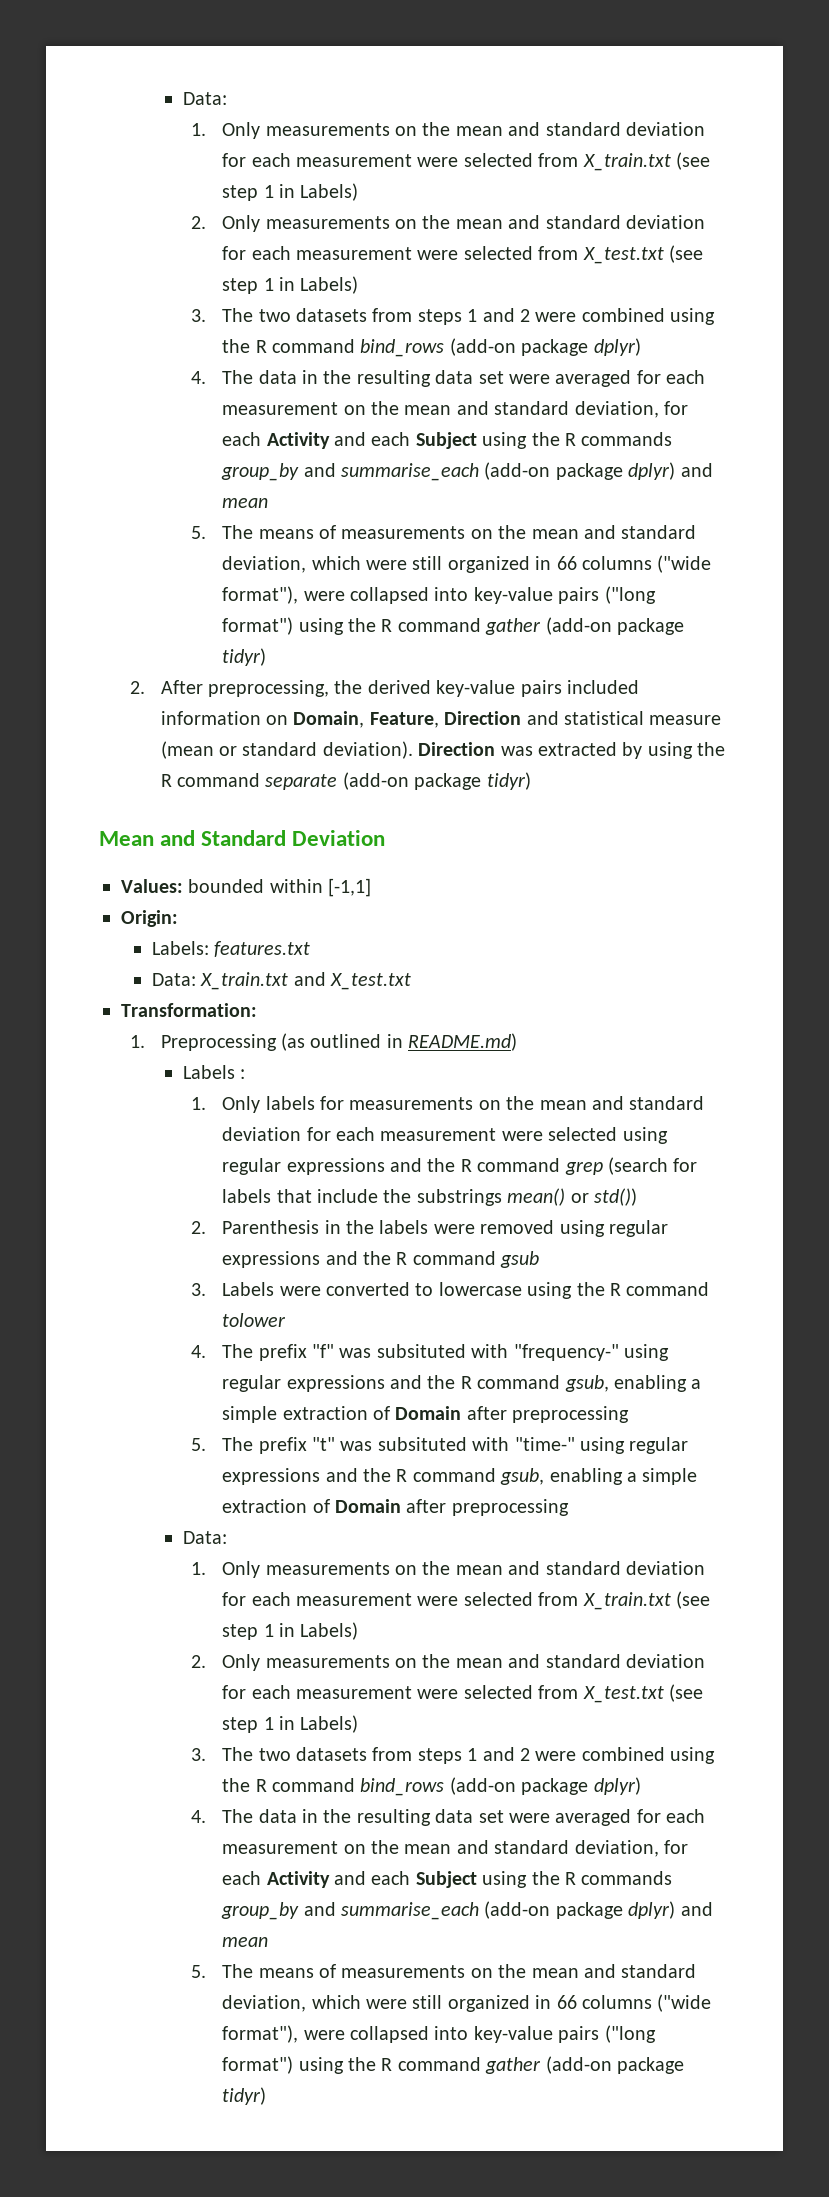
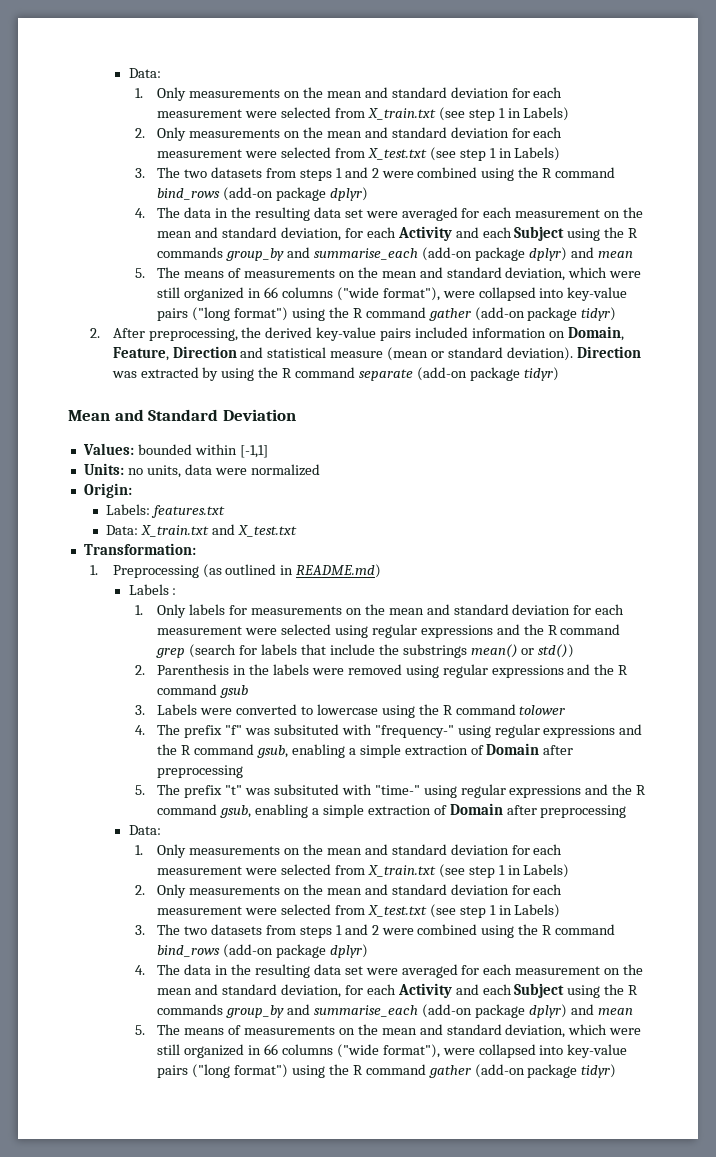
+ Units: no units, data were normalized

